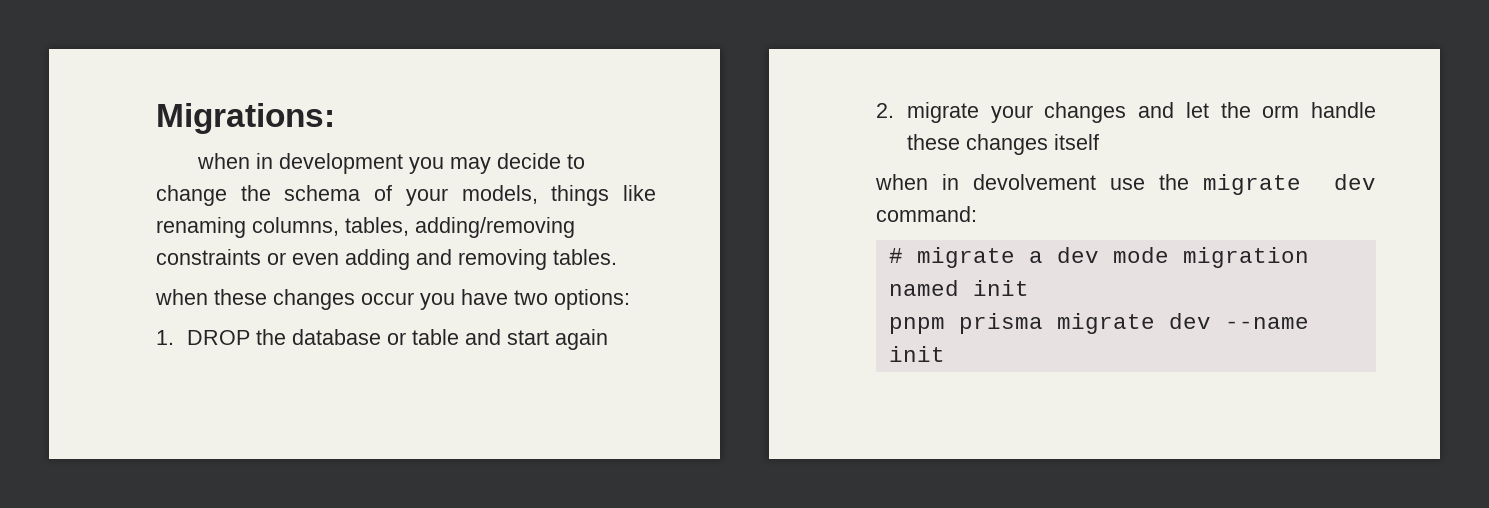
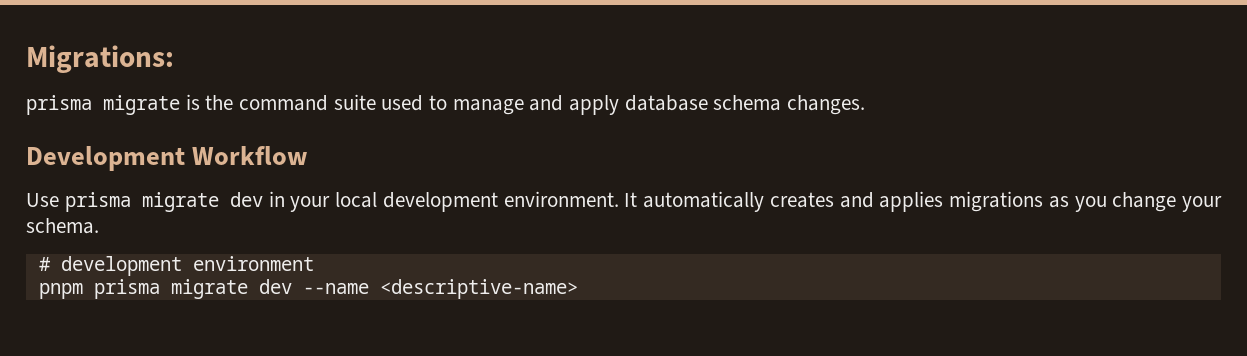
- when in development you may decide to change the schema of your models, things like renaming columns, tables, adding/removing constraints or even adding and removing tables.
- when these changes occur you have two options:
- 1. DROP the database or table and start again
- 2. migrate your changes and let the orm handle these changes itself
- when in devolvement use the migrate dev command:
- # migrate a dev mode migration named init
+ prisma migrate is the command suite used to manage and apply database schema changes.
+ Development Workflow
+ Use prisma migrate dev in your local development environment. It automatically creates and applies migrations as you change your schema.
+ # development environment
- pnpm prisma migrate dev --name init
+ pnpm prisma migrate dev --name <descriptive-name>

